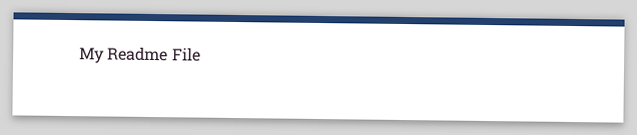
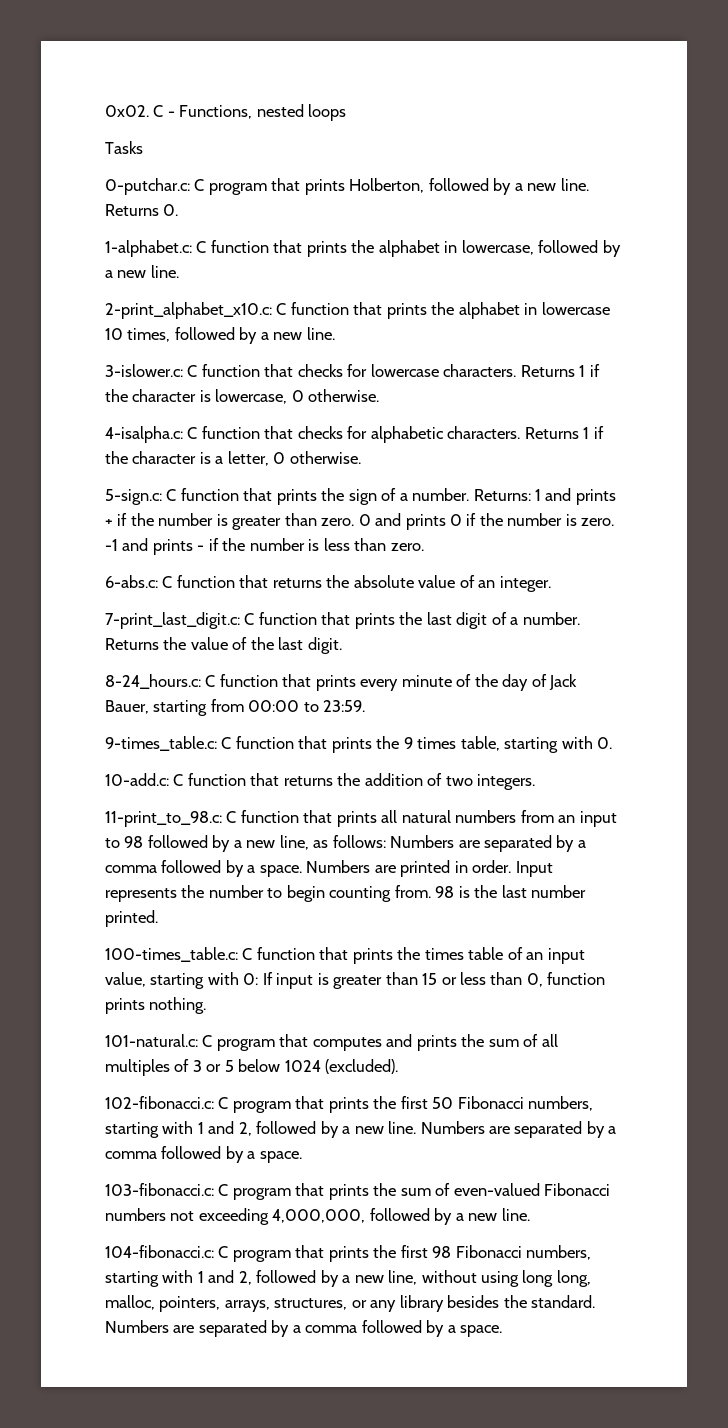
- My Readme File
+ 0x02. C - Functions, nested loops
+ Tasks
+ 0-putchar.c: C program that prints Holberton, followed by a new line. Returns 0.
+ 1-alphabet.c: C function that prints the alphabet in lowercase, followed by a new line.
+ 2-print_alphabet_x10.c: C function that prints the alphabet in lowercase 10 times, followed by a new line.
+ 3-islower.c: C function that checks for lowercase characters. Returns 1 if the character is lowercase, 0 otherwise.
+ 4-isalpha.c: C function that checks for alphabetic characters. Returns 1 if the character is a letter, 0 otherwise.
+ 5-sign.c: C function that prints the sign of a number. Returns: 1 and prints + if the number is greater than zero. 0 and prints 0 if the number is zero. -1 and prints - if the number is less than zero.
+ 6-abs.c: C function that returns the absolute value of an integer.
+ 7-print_last_digit.c: C function that prints the last digit of a number. Returns the value of the last digit.
+ 8-24_hours.c: C function that prints every minute of the day of Jack Bauer, starting from 00:00 to 23:59.
+ 9-times_table.c: C function that prints the 9 times table, starting with 0.
+ 10-add.c: C function that returns the addition of two integers.
+ 11-print_to_98.c: C function that prints all natural numbers from an input to 98 followed by a new line, as follows: Numbers are separated by a comma followed by a space. Numbers are printed in order. Input represents the number to begin counting from. 98 is the last number printed.
+ 100-times_table.c: C function that prints the times table of an input value, starting with 0: If input is greater than 15 or less than 0, function prints nothing.
+ 101-natural.c: C program that computes and prints the sum of all multiples of 3 or 5 below 1024 (excluded).
+ 102-fibonacci.c: C program that prints the first 50 Fibonacci numbers, starting with 1 and 2, followed by a new line. Numbers are separated by a comma followed by a space.
+ 103-fibonacci.c: C program that prints the sum of even-valued Fibonacci numbers not exceeding 4,000,000, followed by a new line.
+ 104-fibonacci.c: C program that prints the first 98 Fibonacci numbers, starting with 1 and 2, followed by a new line, without using long long, malloc, pointers, arrays, structures, or any library besides the standard. Numbers are separated by a comma followed by a space.

